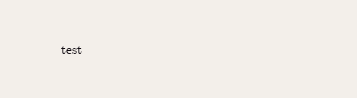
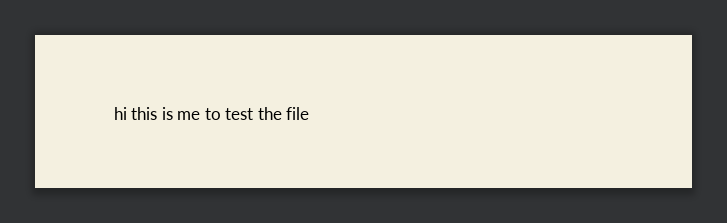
- test
+ hi this is me to test the file

